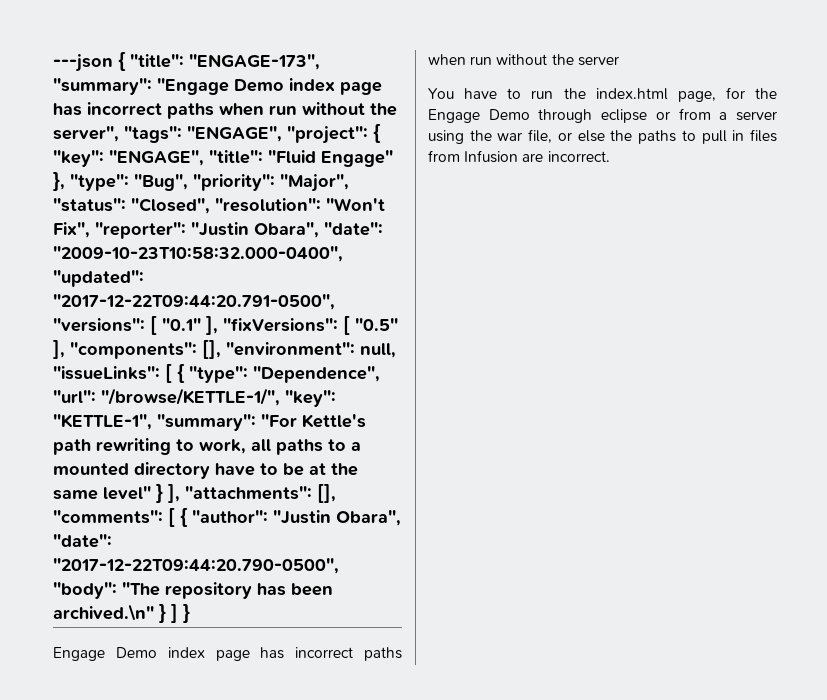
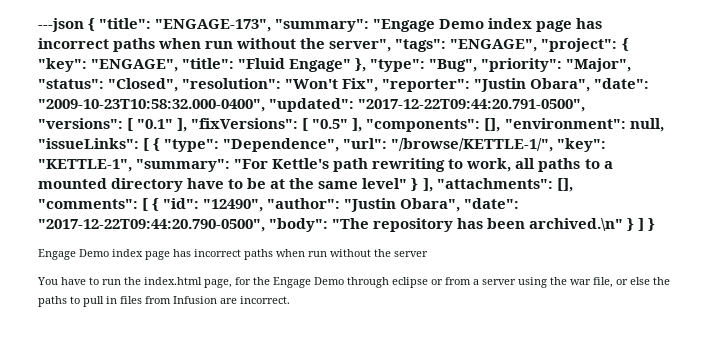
- [ { "author":
+ [ { "id": "12490", "author":

